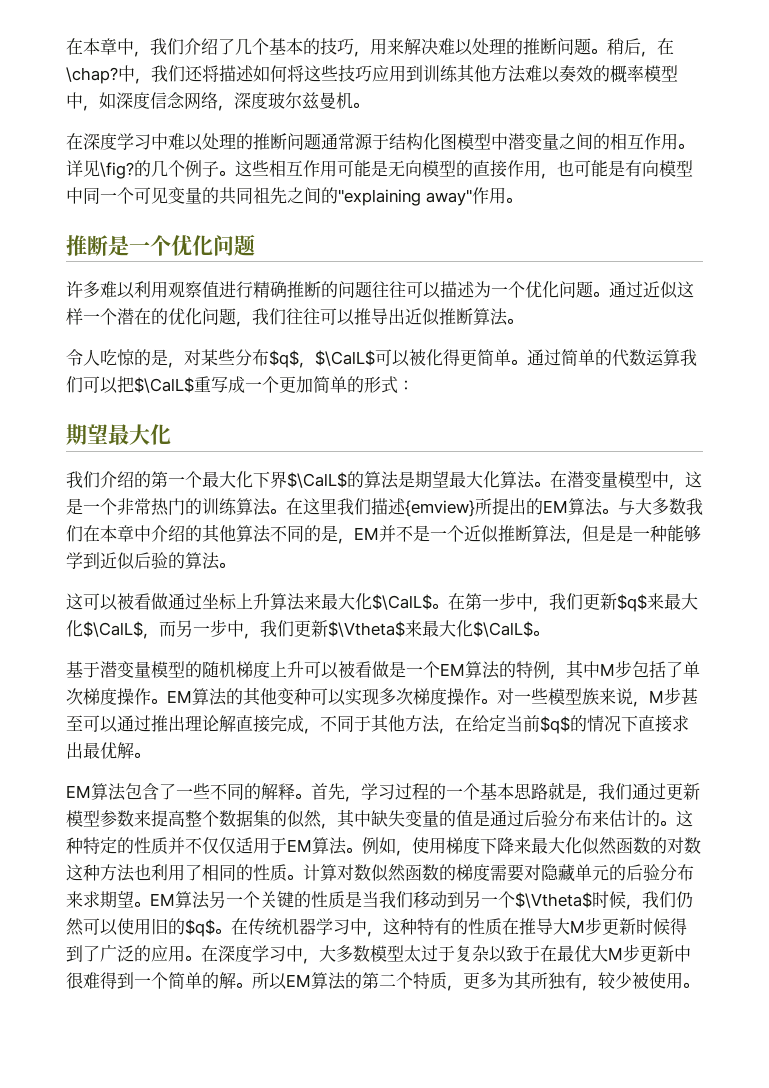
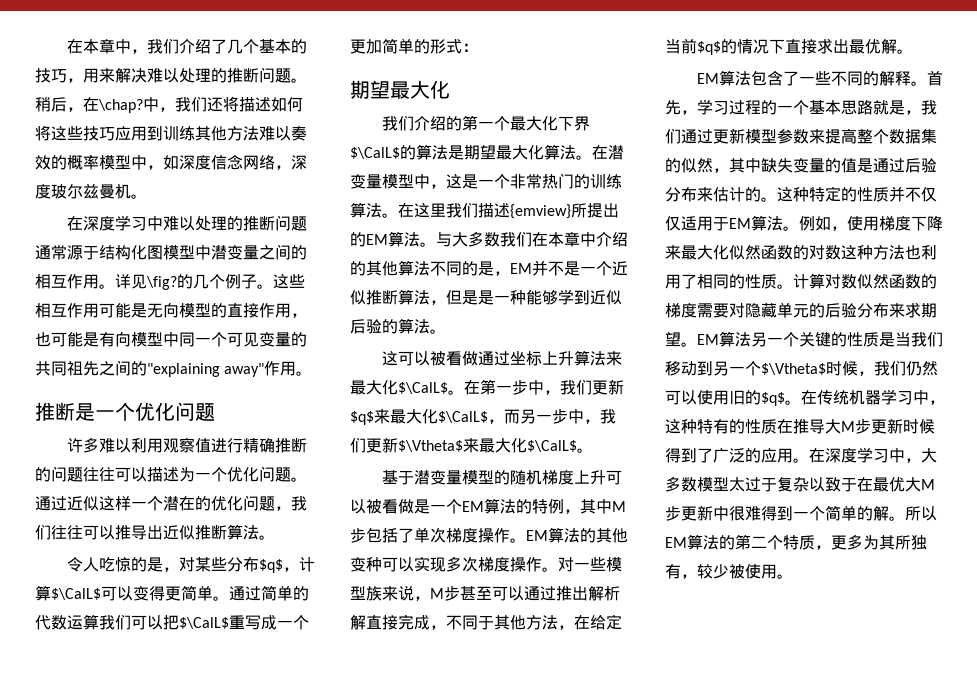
- 令人吃惊的是，对某些分布$q$，$\CalL$可以被化得更简单。
+ 令人吃惊的是，对某些分布$q$，计算$\CalL$可以变得更简单。
- 对一些模型族来说，M步甚至可以通过推出理论解直接完成，不同于其他方法，在给定当前$q$的情况下直接求出最优解。
+ 对一些模型族来说，M步甚至可以通过推出解析解直接完成，不同于其他方法，在给定当前$q$的情况下直接求出最优解。

